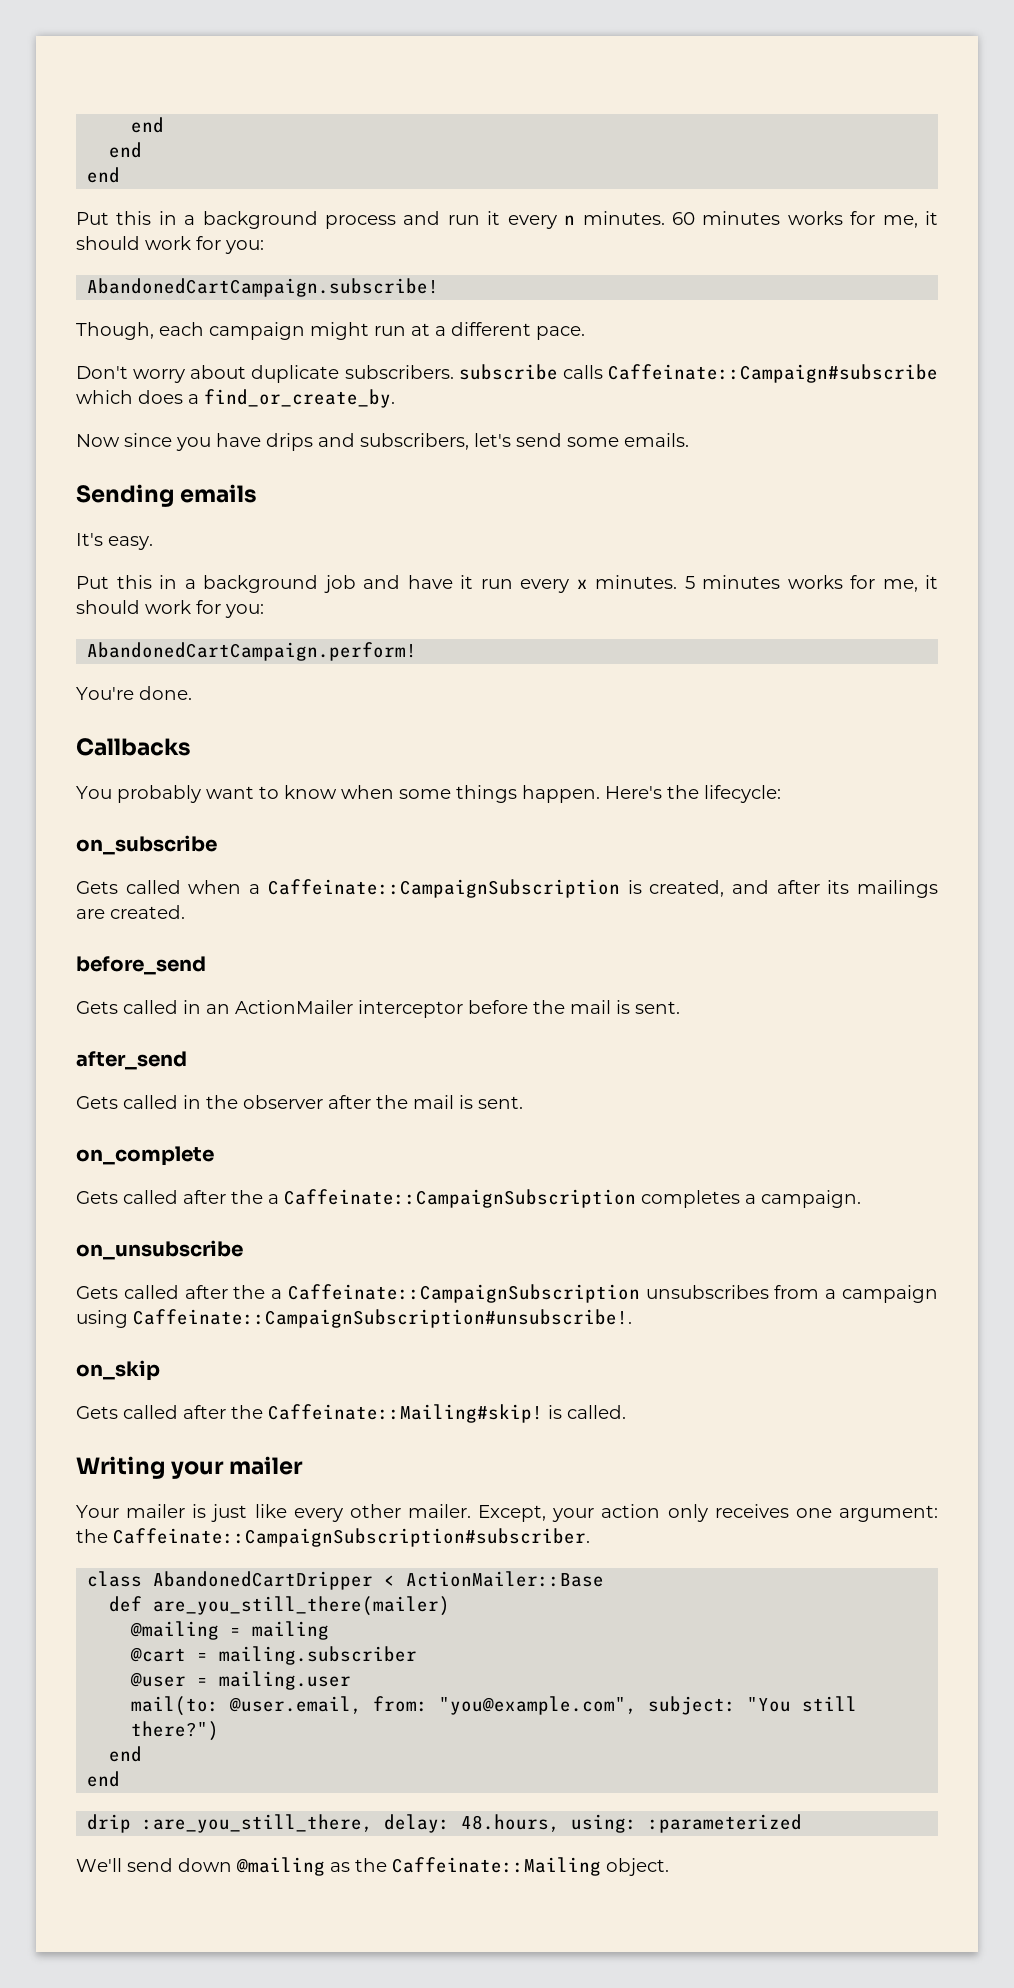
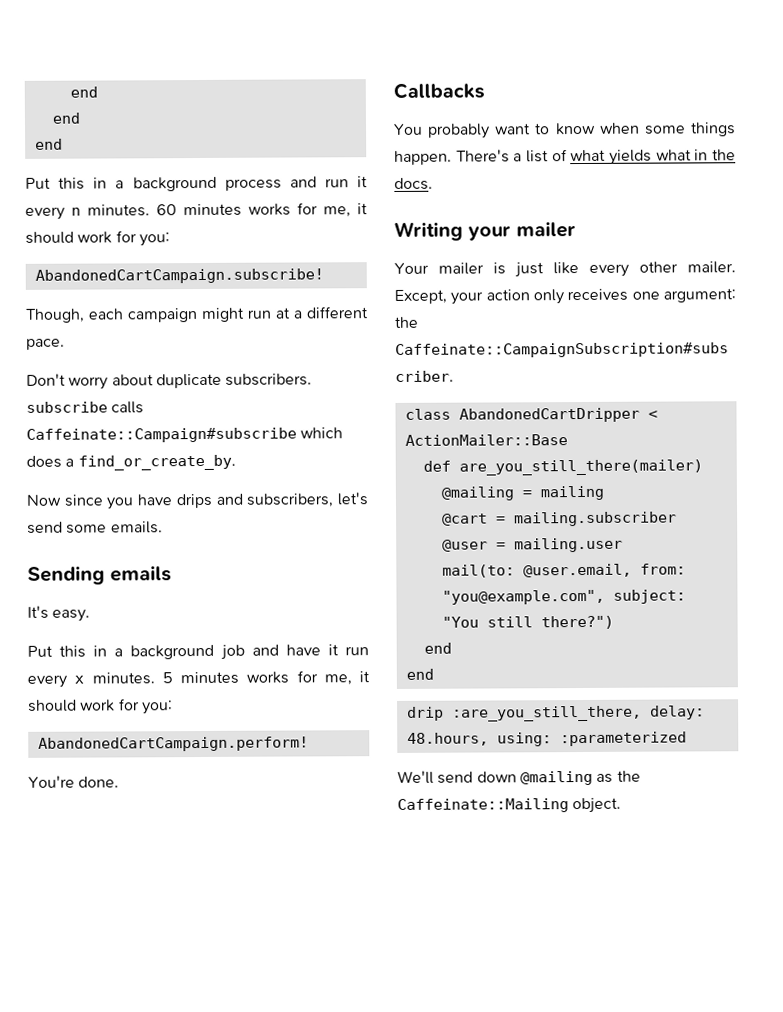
- Here's the lifecycle:
- on_subscribe
- Gets called when a Caffeinate::CampaignSubscription is created, and after its mailings are created.
- before_send
- Gets called in an ActionMailer interceptor before the mail is sent.
- after_send
- Gets called in the observer after the mail is sent.
- on_complete
- Gets called after the a Caffeinate::CampaignSubscription completes a campaign.
- on_unsubscribe
- Gets called after the a Caffeinate::CampaignSubscription unsubscribes from a campaign using Caffeinate::CampaignSubscription#unsubscribe!.
- on_skip
- Gets called after the Caffeinate::Mailing#skip! is called.
+ There's a list of what yields what in the docs.

